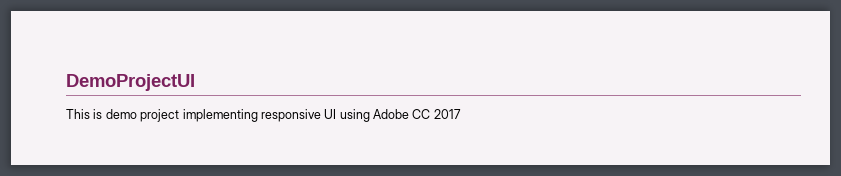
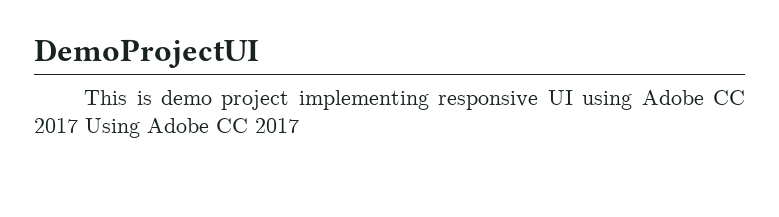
- This is demo project implementing responsive UI using Adobe CC 2017
+ This is demo project implementing responsive UI using Adobe CC 2017 Using Adobe CC 2017

